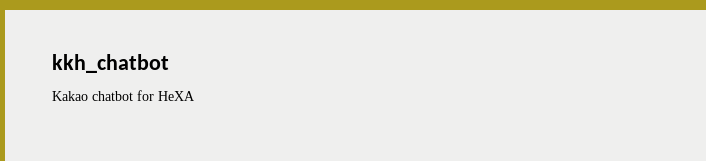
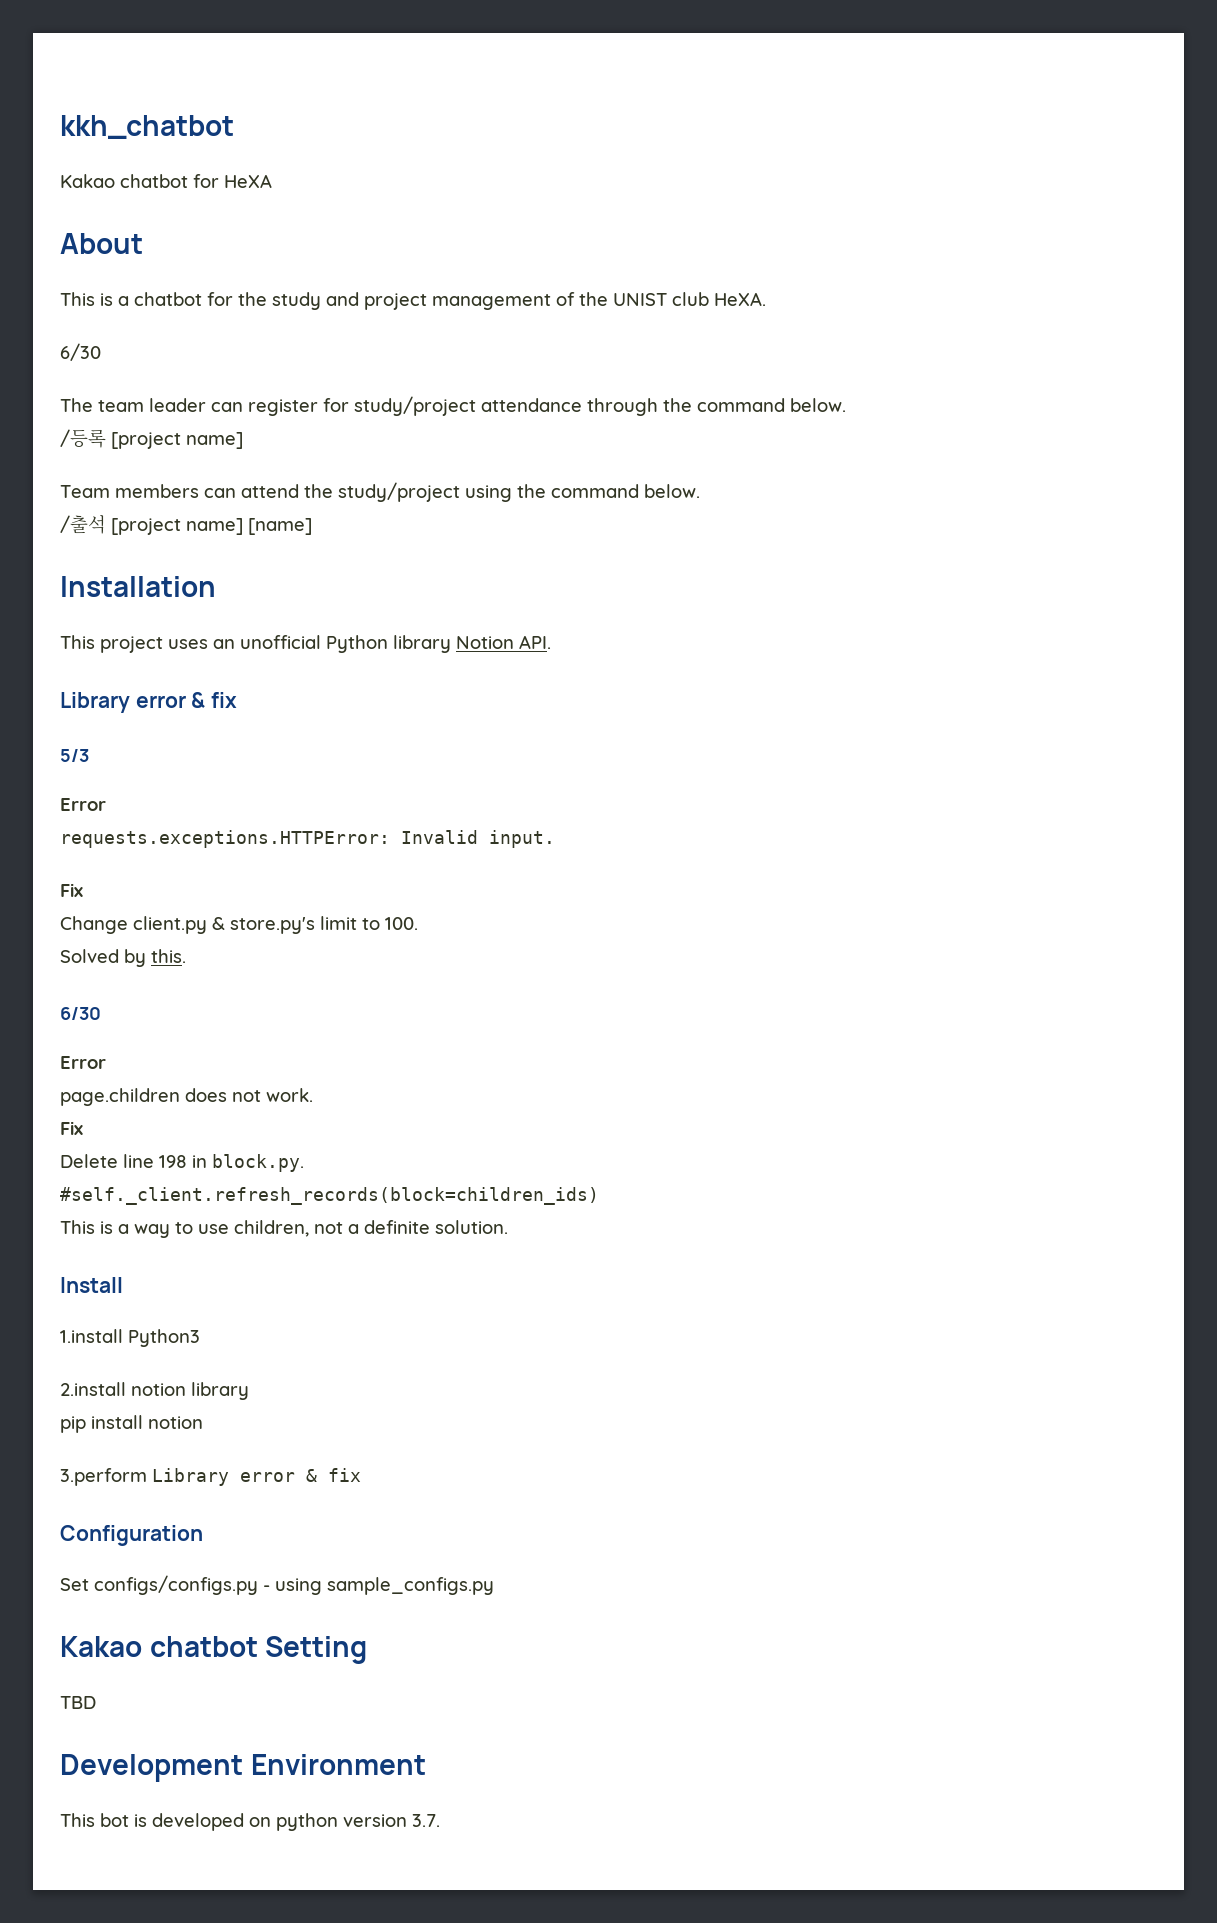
+ About
+ This is a chatbot for the study and project management of the UNIST club HeXA.
+ 6/30
+ The team leader can register for study/project attendance through the command below.
+ /등록 [project name]
+ Team members can attend the study/project using the command below.
+ /출석 [project name] [name]
+ Installation
+ This project uses an unofficial Python library Notion API.
+ Library error & fix
+ 5/3
+ Error
+ requests.exceptions.HTTPError: Invalid input.
+ Fix
+ Change client.py & store.py's limit to 100.
+ Solved by this.
+ 6/30
+ Error
+ page.children does not work.
+ Fix
+ Delete line 198 in block.py.
+ #self._client.refresh_records(block=children_ids)
+ This is a way to use children, not a definite solution.
+ Install
+ 1.install Python3
+ 2.install notion library
+ pip install notion
+ 3.perform Library error & fix
+ Configuration
+ Set configs/configs.py - using sample_configs.py
+ Kakao chatbot Setting
+ TBD
+ Development Environment
+ This bot is developed on python version 3.7.

